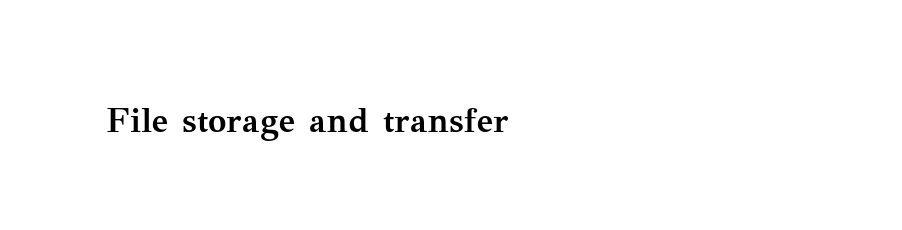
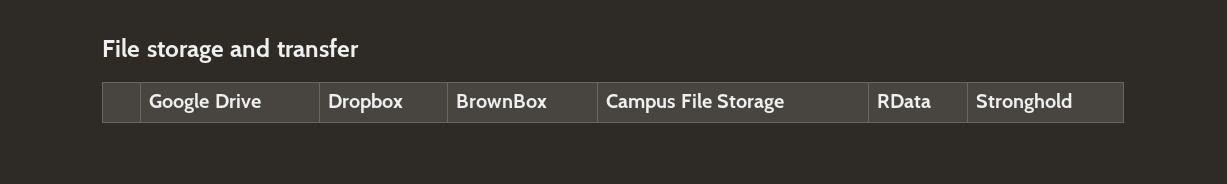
+ | Google Drive | Dropbox | BrownBox | Campus File Storage | RData | Stronghold

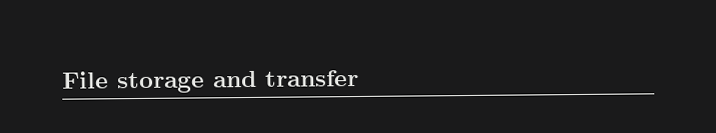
- | Google Drive | Dropbox | BrownBox | Campus File Storage | RData | Stronghold

